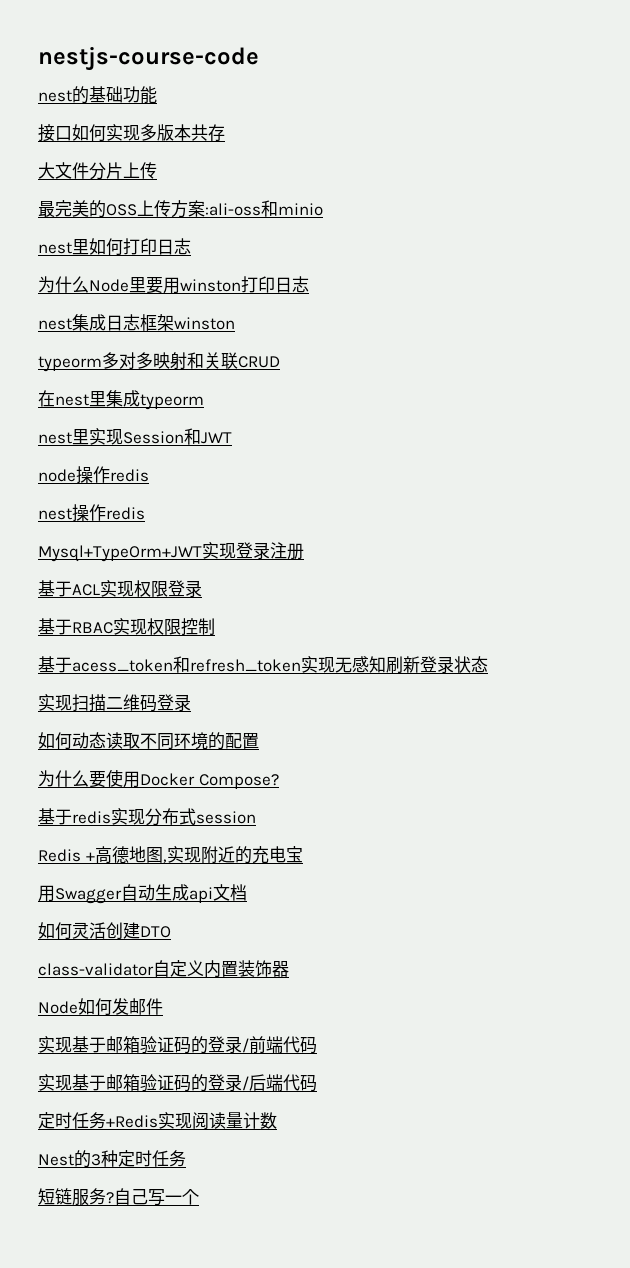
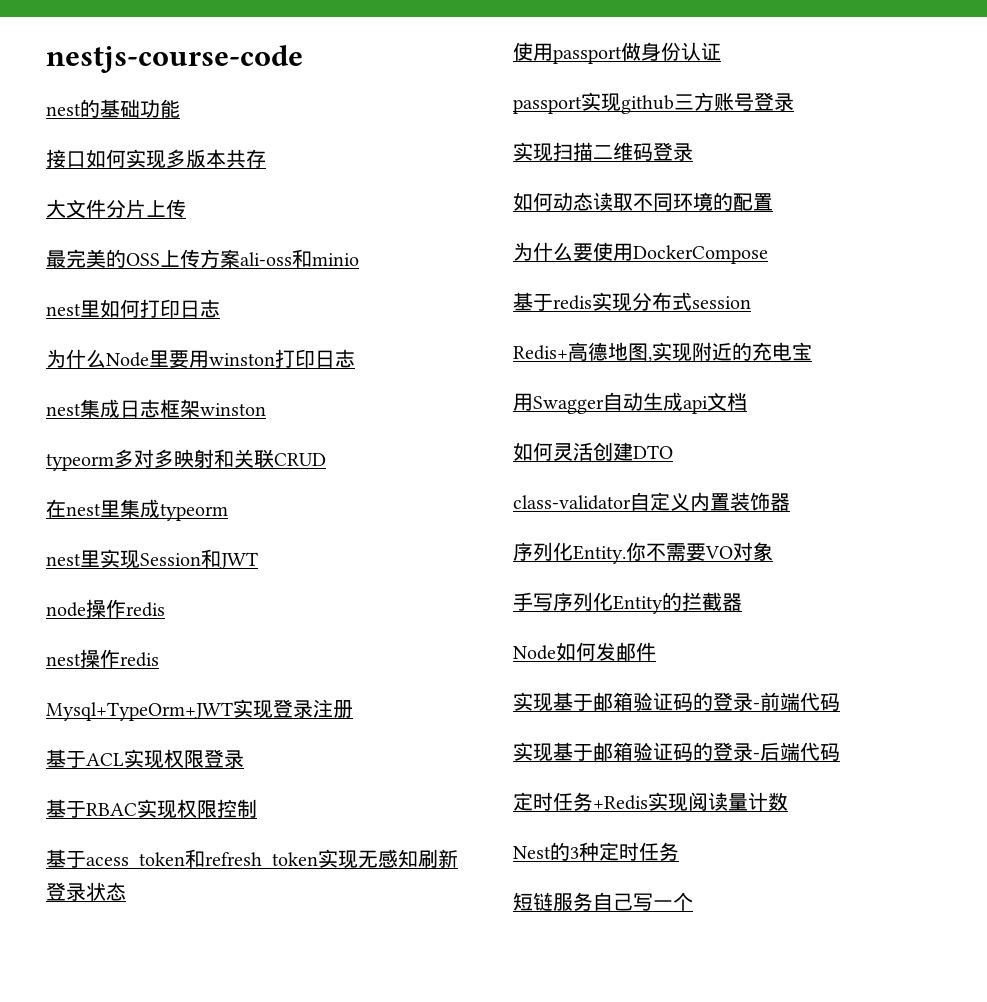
- 最完美的OSS上传方案:ali-oss和minio
+ 最完美的OSS上传方案ali-oss和minio
+ 使用passport做身份认证
+ passport实现github三方账号登录
- 为什么要使用Docker Compose?
+ 为什么要使用DockerCompose
- Redis +高德地图,实现附近的充电宝
+ Redis+高德地图,实现附近的充电宝
+ 序列化Entity.你不需要VO对象
+ 手写序列化Entity的拦截器
- 实现基于邮箱验证码的登录/前端代码
+ 实现基于邮箱验证码的登录-前端代码
- 实现基于邮箱验证码的登录/后端代码
+ 实现基于邮箱验证码的登录-后端代码
- 短链服务?自己写一个
+ 短链服务自己写一个

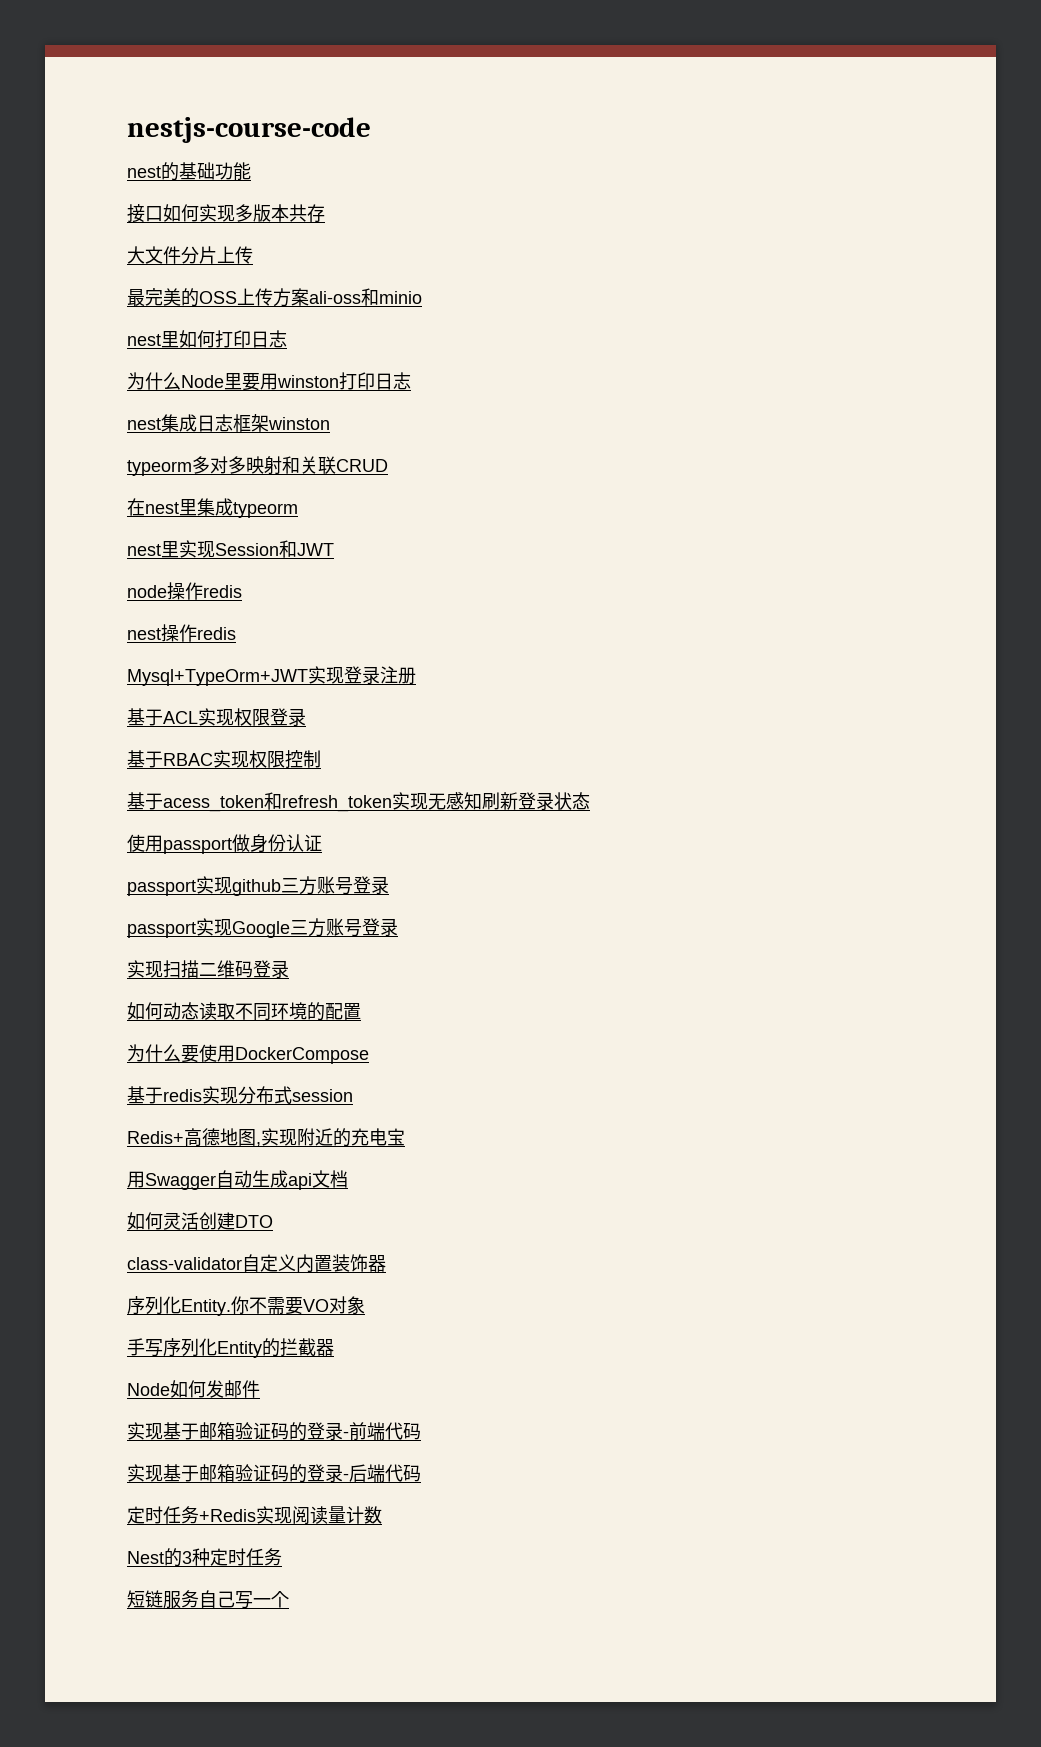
+ passport实现Google三方账号登录

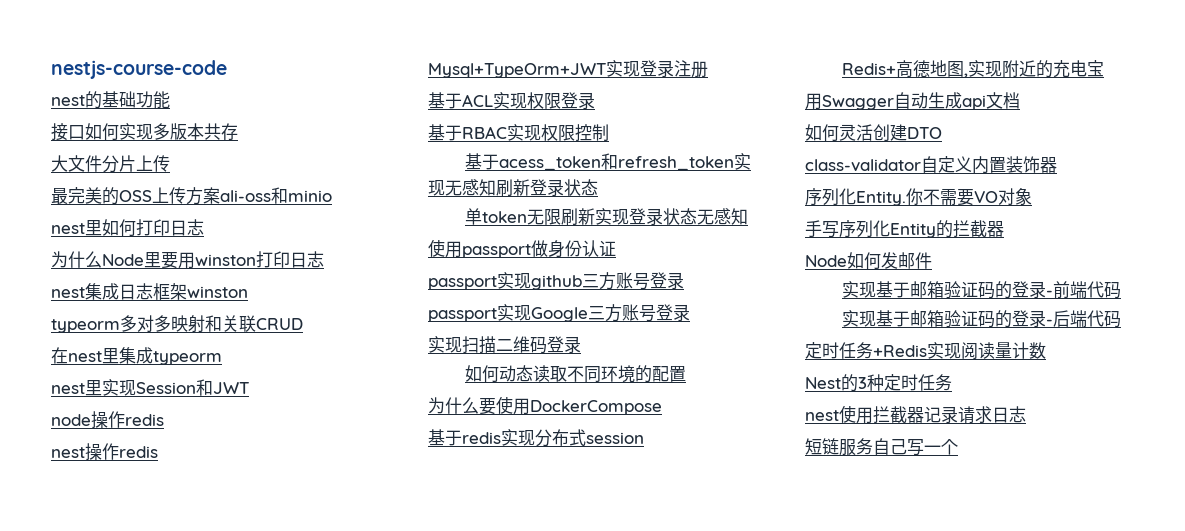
+ 单token无限刷新实现登录状态无感知
+ nest使用拦截器记录请求日志

